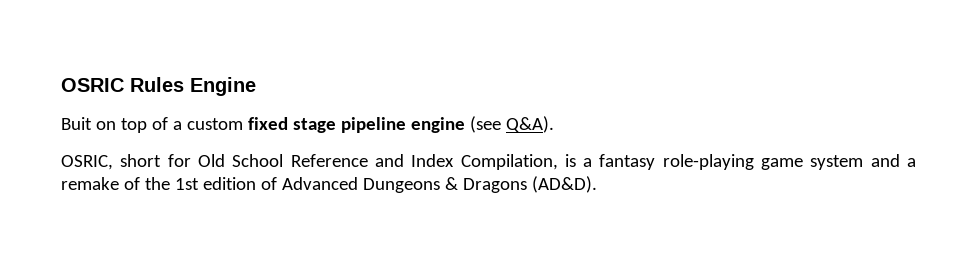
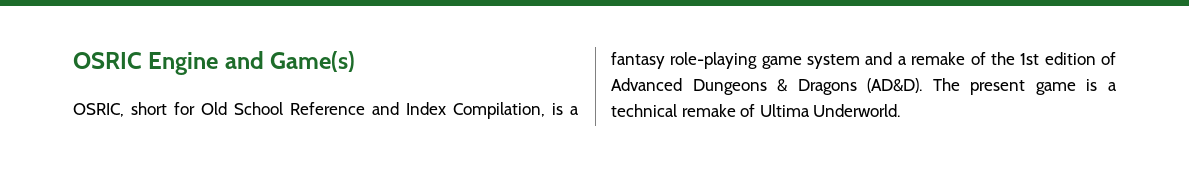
- OSRIC Rules Engine
- Buit on top of a custom fixed stage pipeline engine (see Q&A).
+ OSRIC Engine and Game(s)
+ The present game is a technical remake of Ultima Underworld.

